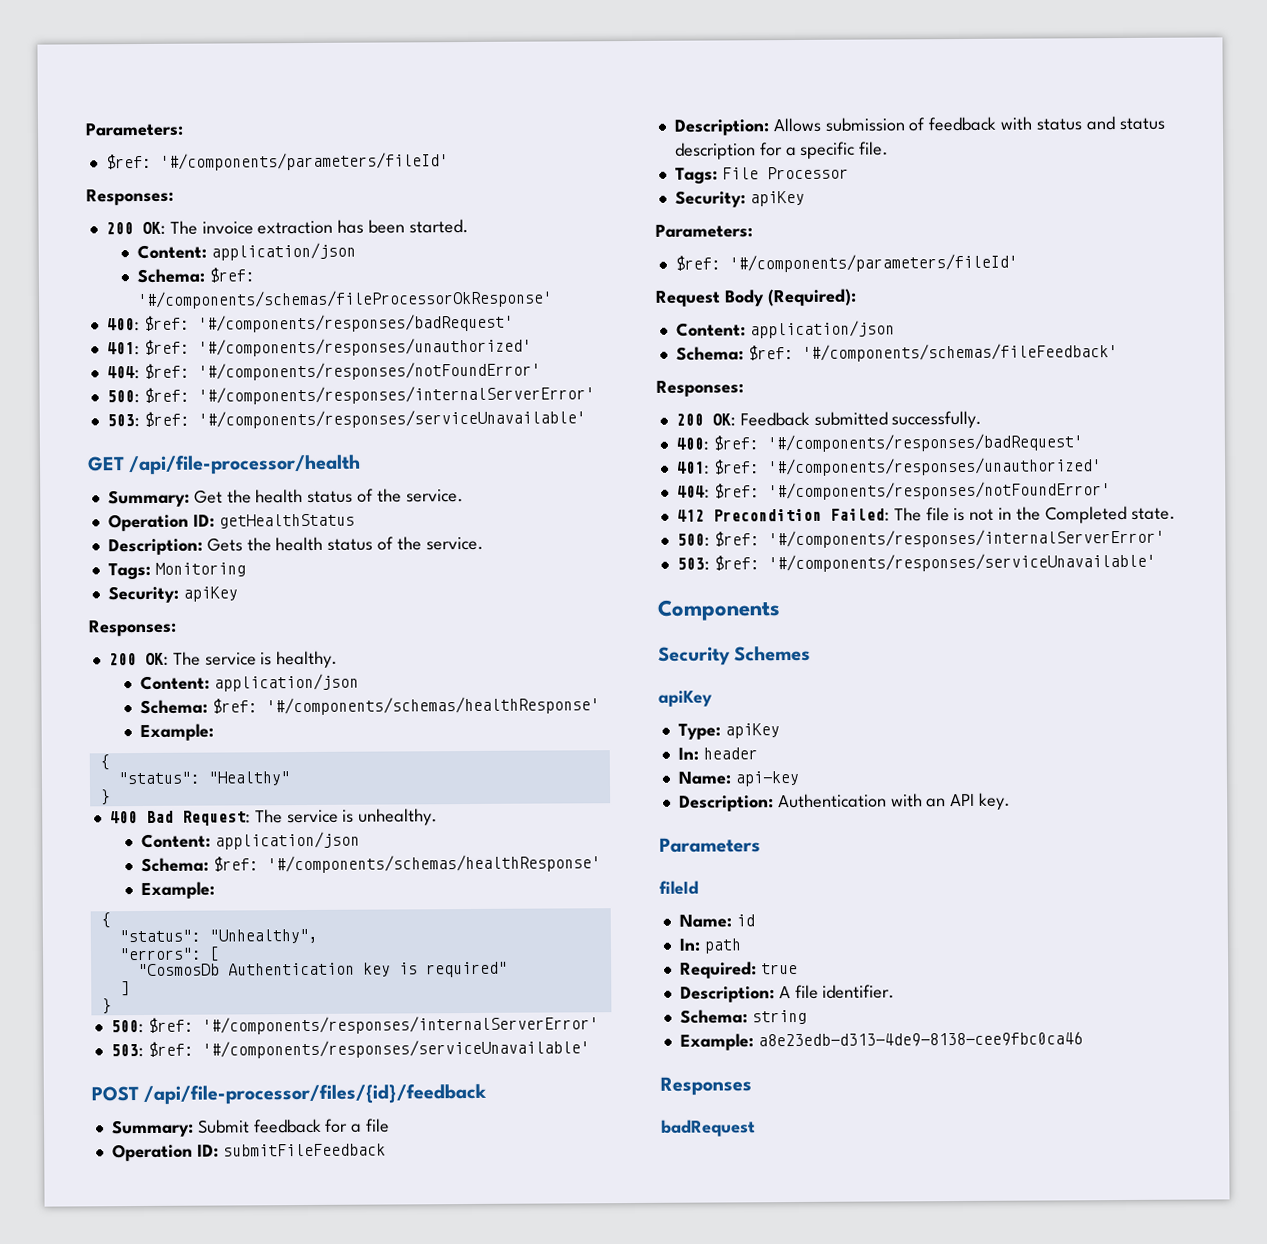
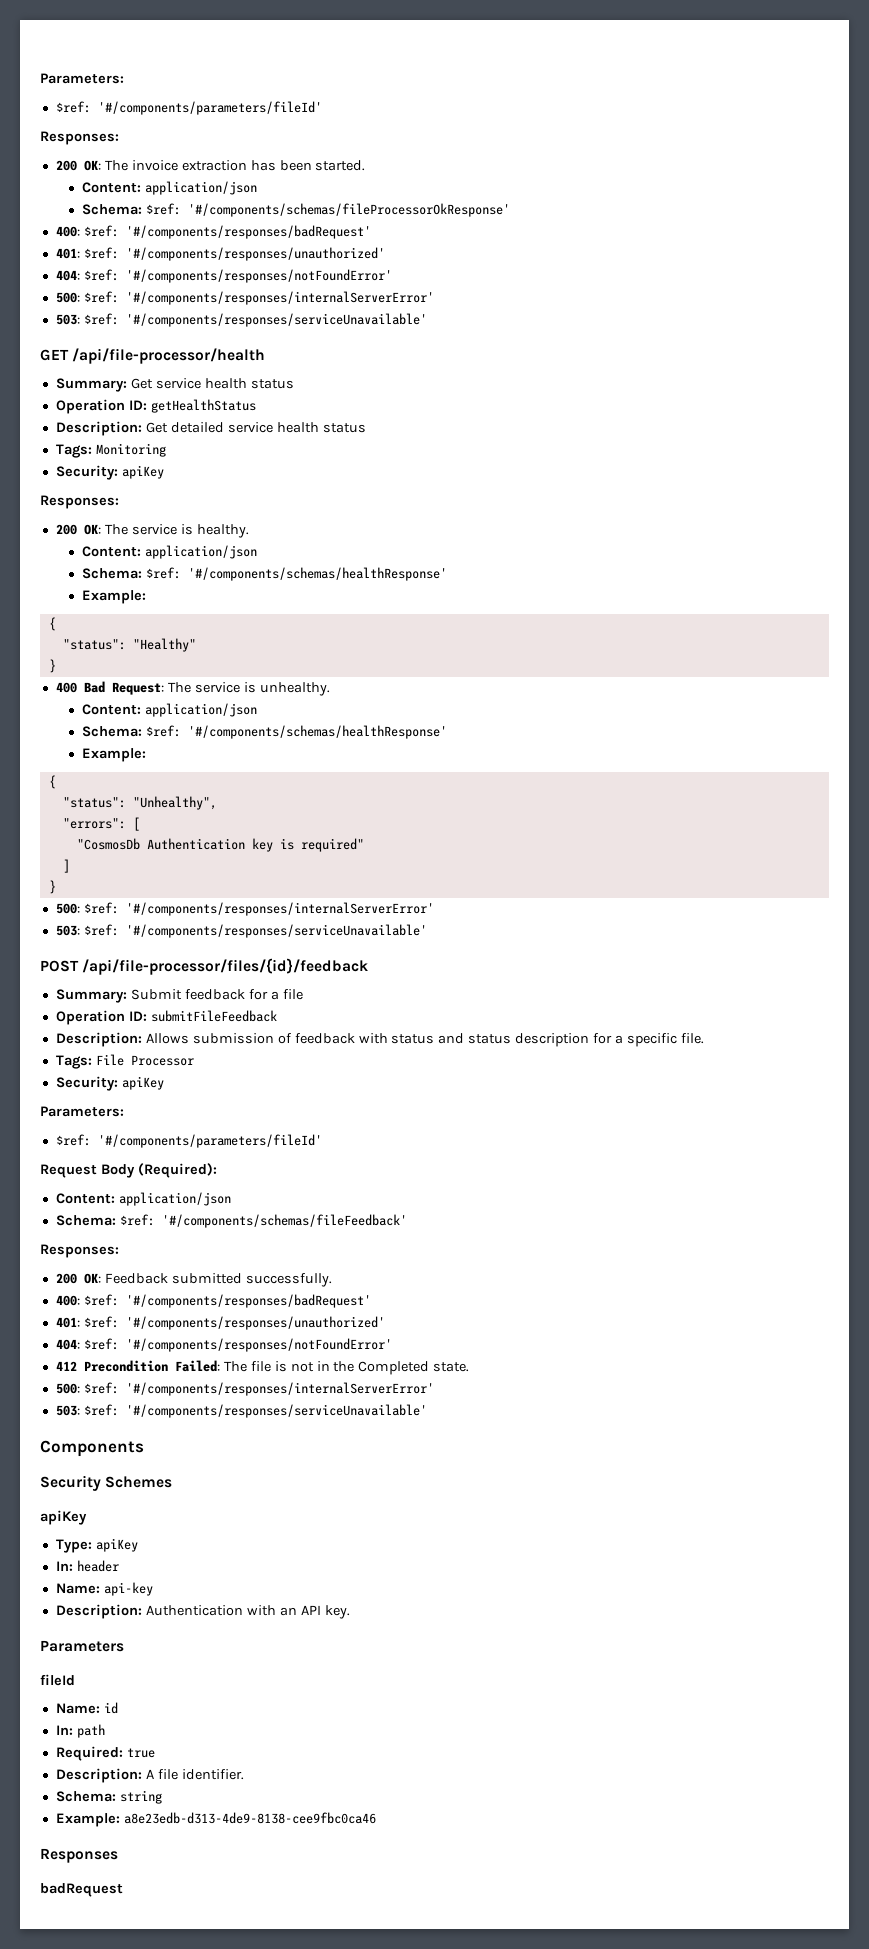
- Summary: Get the health status of the service.
+ Summary: Get service health status
- Description: Gets the health status of the service.
+ Description: Get detailed service health status

